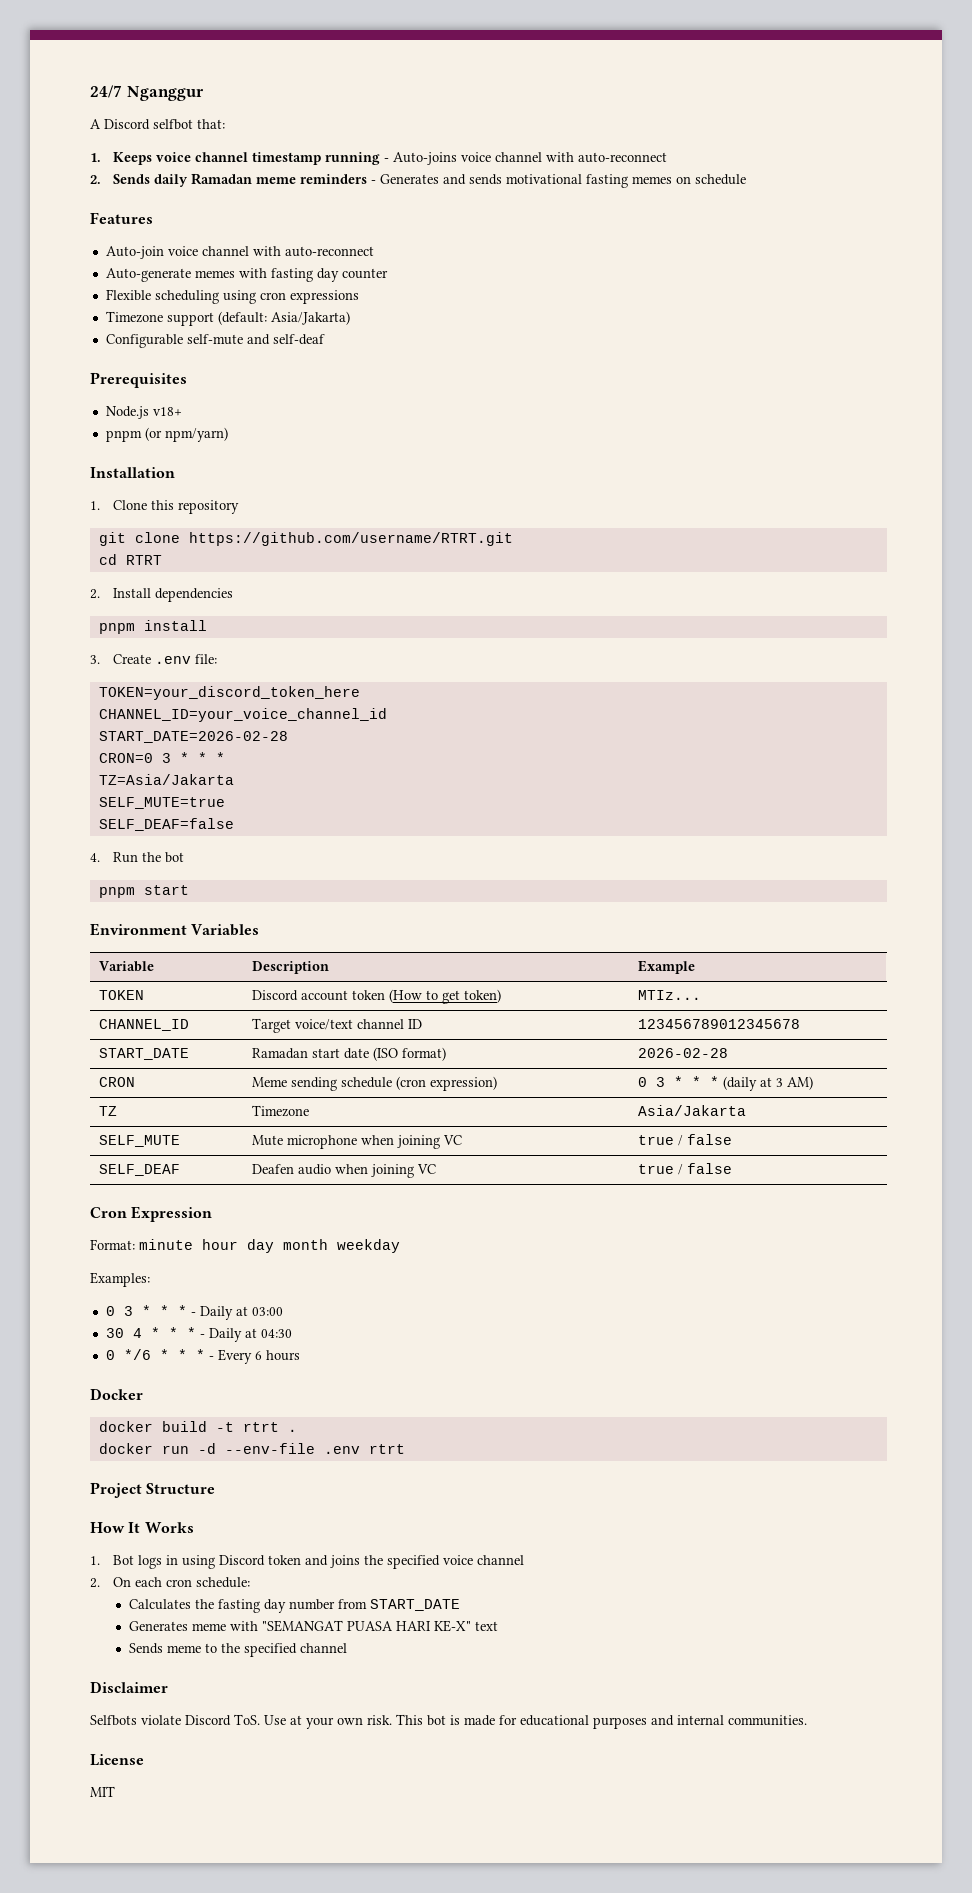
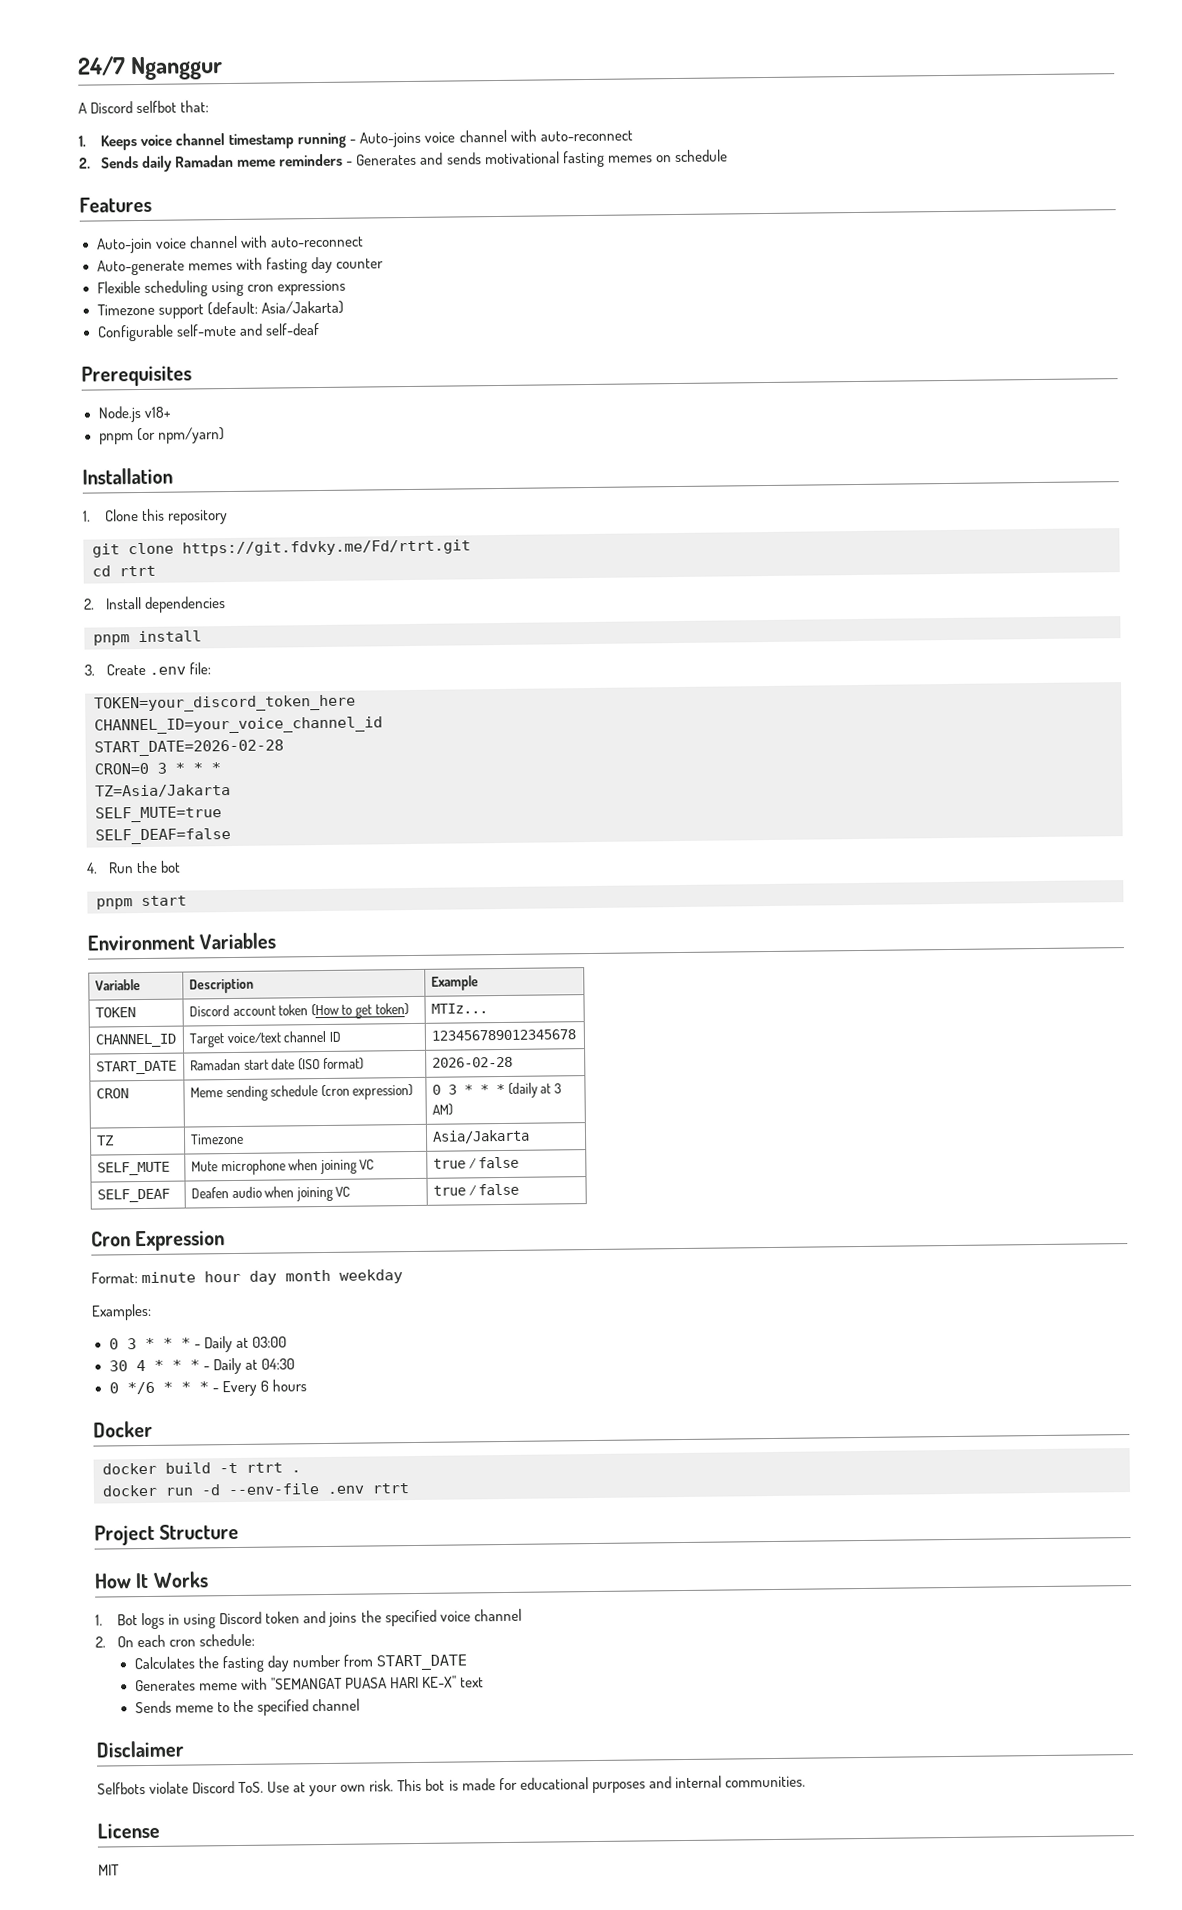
- git clone https://github.com/username/RTRT.git
+ git clone https://git.fdvky.me/Fd/rtrt.git
- cd RTRT
+ cd rtrt

